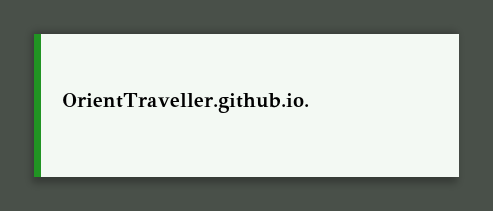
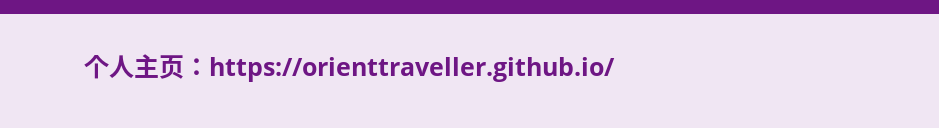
- OrientTraveller.github.io.
+ 个人主页：https://orienttraveller.github.io/

